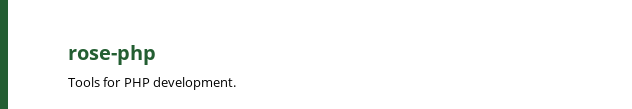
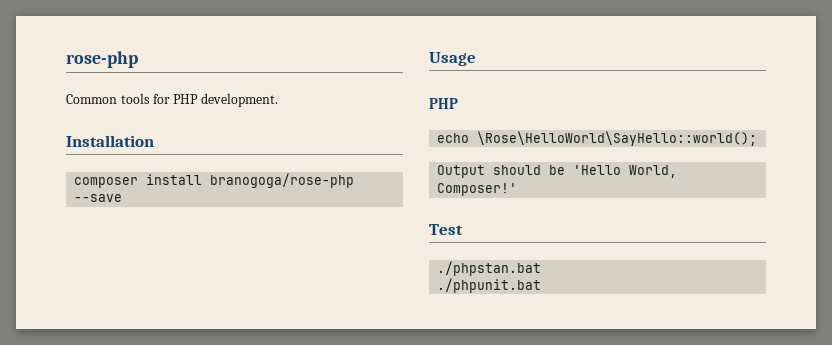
- Tools for PHP development.
+ Common tools for PHP development.
+ Installation
+ composer install branogoga/rose-php --save
+ Usage
+ PHP
+ echo \Rose\HelloWorld\SayHello::world();
+ Output should be 'Hello World, Composer!'
+ Test
+ ./phpstan.bat
+ ./phpunit.bat

